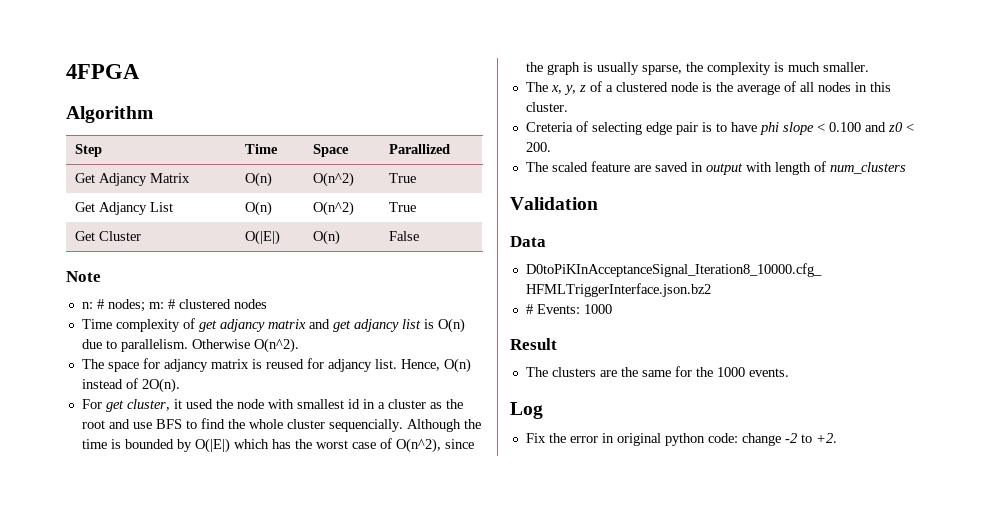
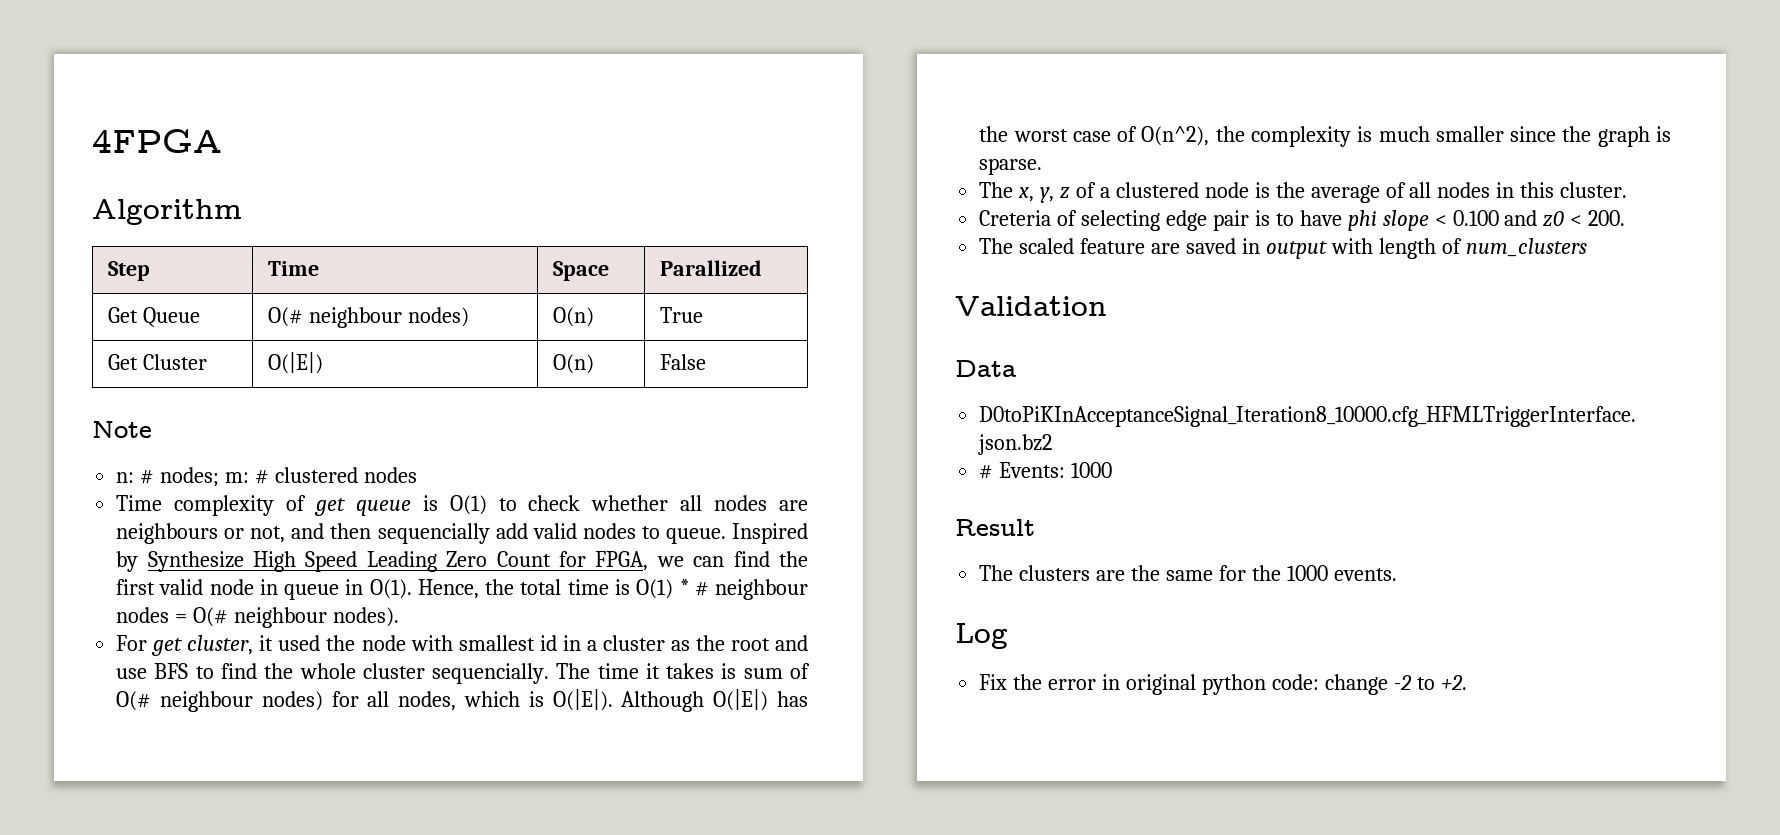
- Get Adjancy Matrix | O(n) | O(n^2) | True
- Get Adjancy List | O(n) | O(n^2) | True
+ Get Queue | O(# neighbour nodes) | O(n) | True
- Time complexity of get adjancy matrix and get adjancy list is O(n) due to parallelism. Otherwise O(n^2).
- The space for adjancy matrix is reused for adjancy list. Hence, O(n) instead of 2O(n).
+ Time complexity of get queue is O(1) to check whether all nodes are neighbours or not, and then sequencially add valid nodes to queue. Inspired by Synthesize High Speed Leading Zero Count for FPGA, we can find the first valid node in queue in O(1). Hence, the total time is O(1) * # neighbour nodes = O(# neighbour nodes).
- Although the time is bounded by O(|E|) which has the worst case of O(n^2), since the graph is usually sparse, the complexity is much smaller.
+ The time it takes is sum of O(# neighbour nodes) for all nodes, which is O(|E|). Although O(|E|) has the worst case of O(n^2), the complexity is much smaller since the graph is sparse.

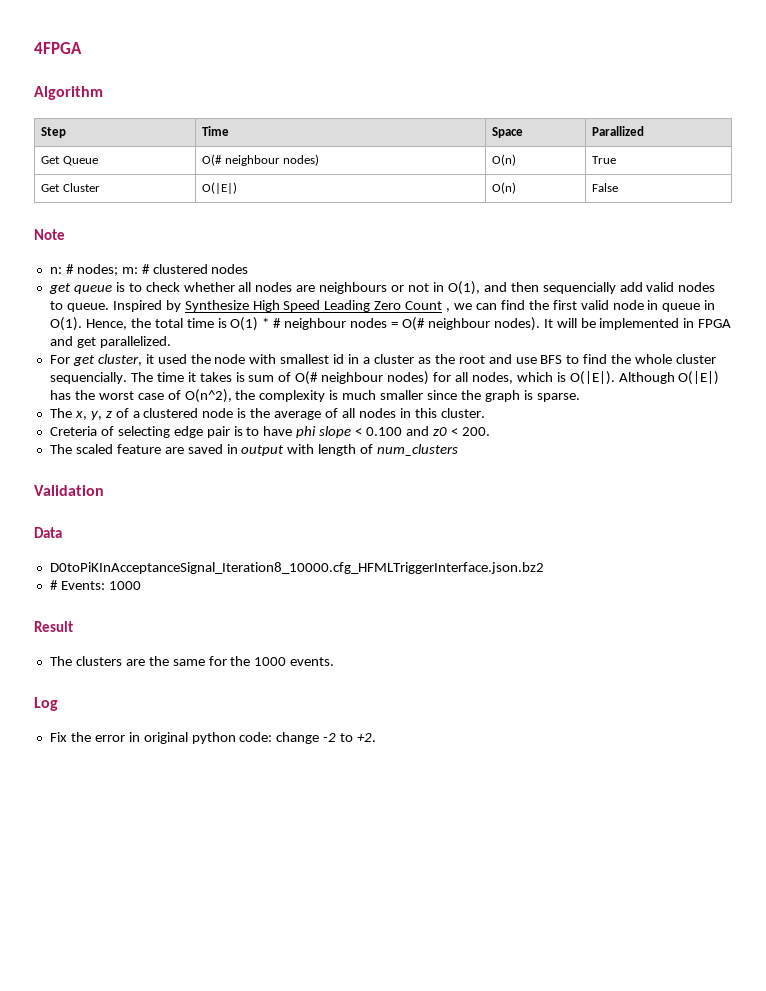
- Time complexity of get queue is O(1) to check whether all nodes are neighbours or not, and then sequencially add valid nodes to queue.
+ get queue is to check whether all nodes are neighbours or not in O(1), and then sequencially add valid nodes to queue.
- Inspired by Synthesize High Speed Leading Zero Count for FPGA, we can find the first valid node in queue in O(1).
+ Inspired by Synthesize High Speed Leading Zero Count , we can find the first valid node in queue in O(1).
+ It will be implemented in FPGA and get parallelized.

